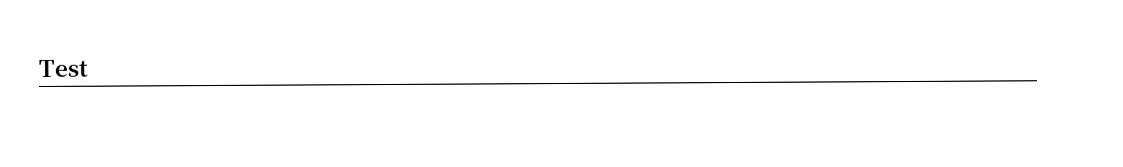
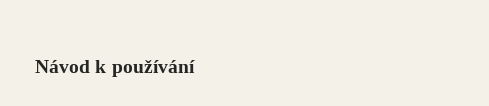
- Test
+ Návod k používání

